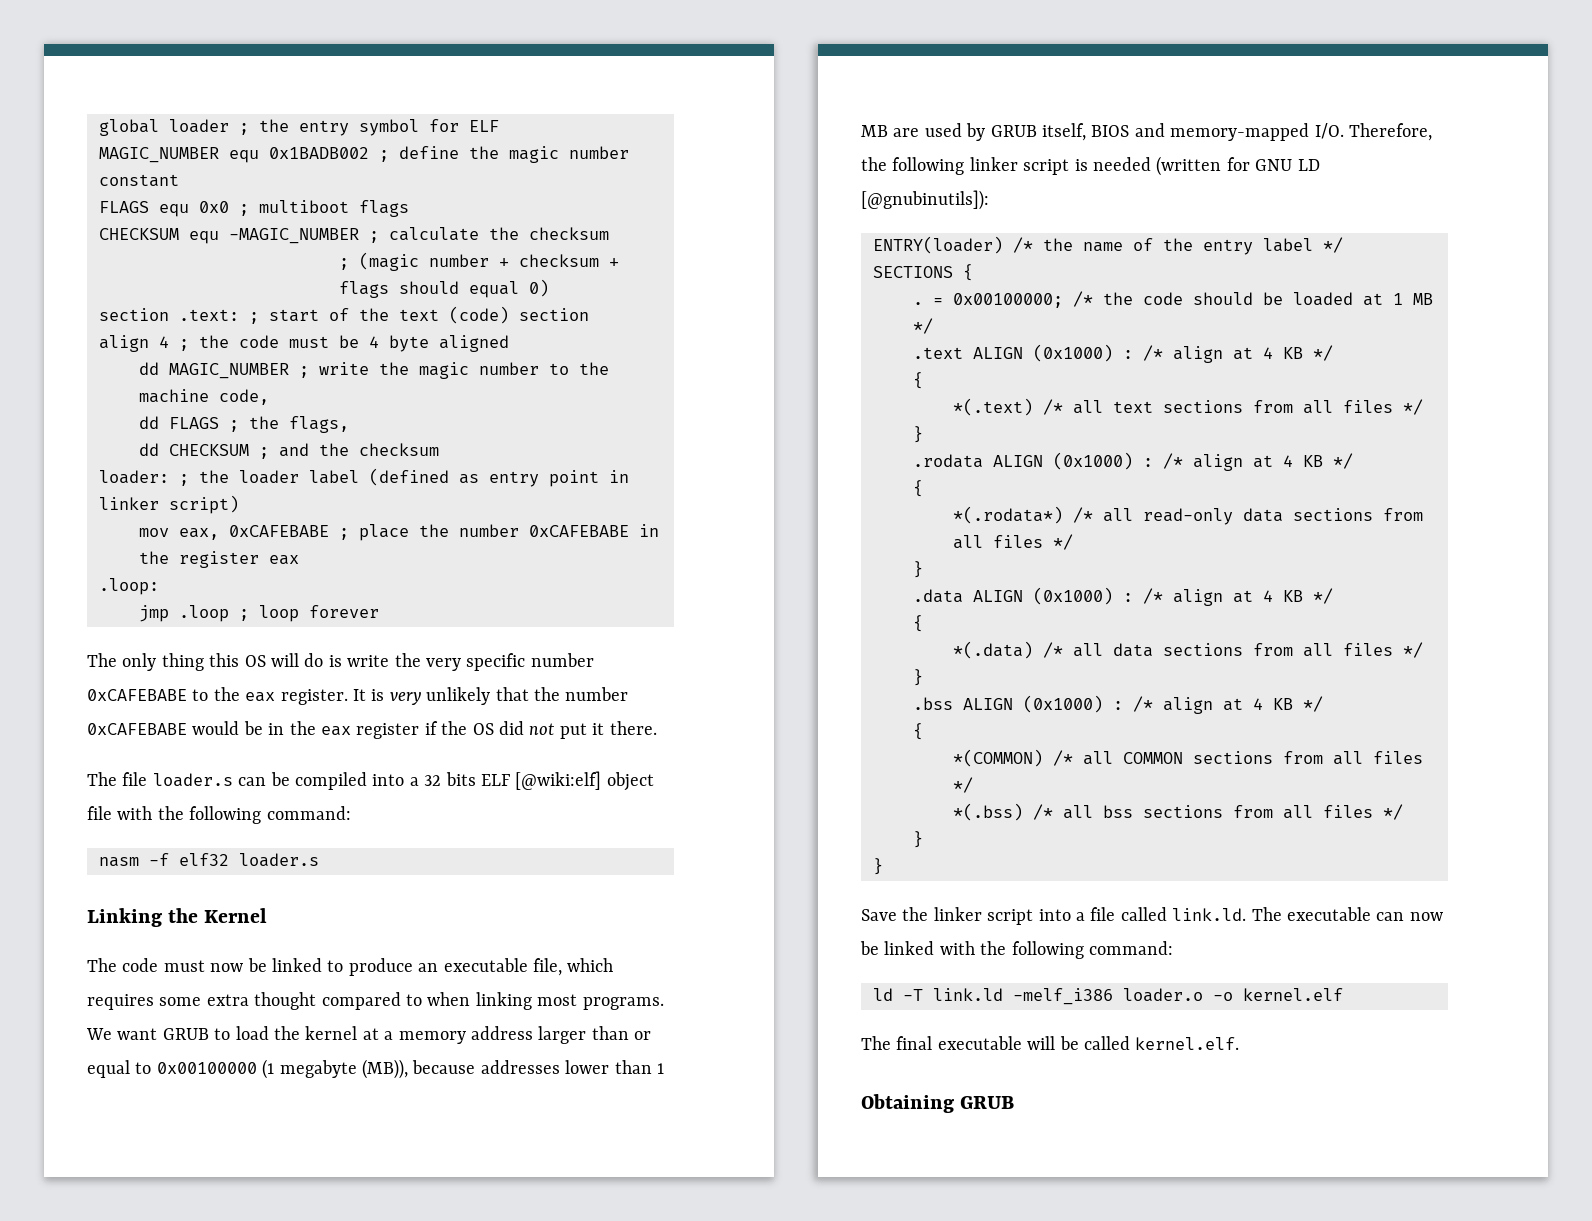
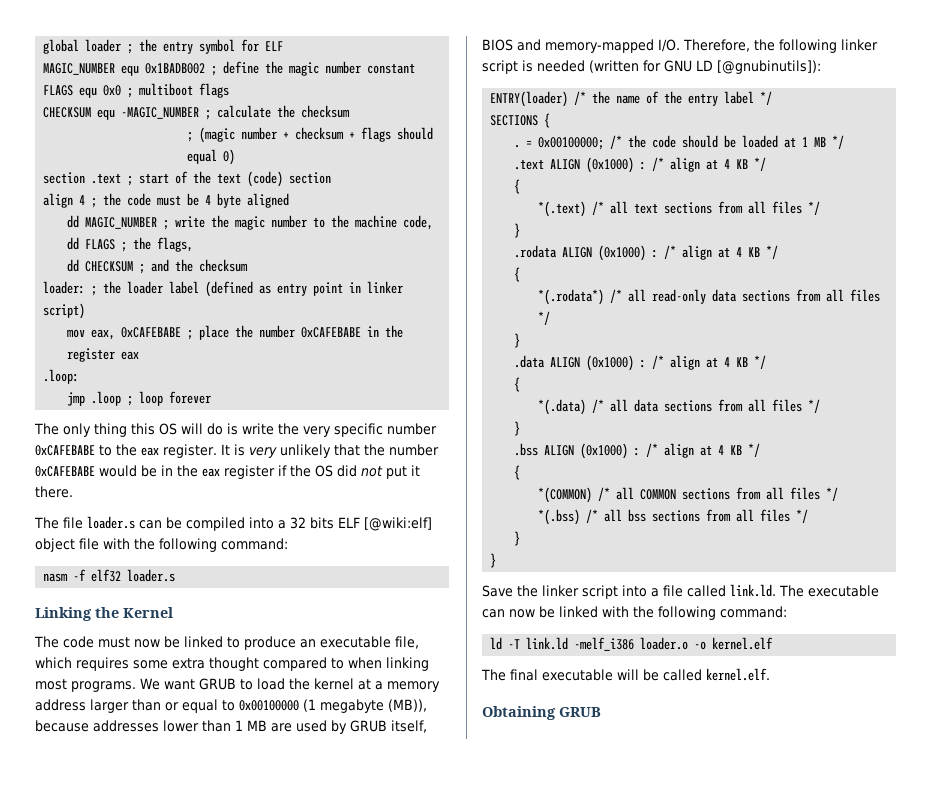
- section .text: ; start of the text (code) section
+ section .text ; start of the text (code) section

